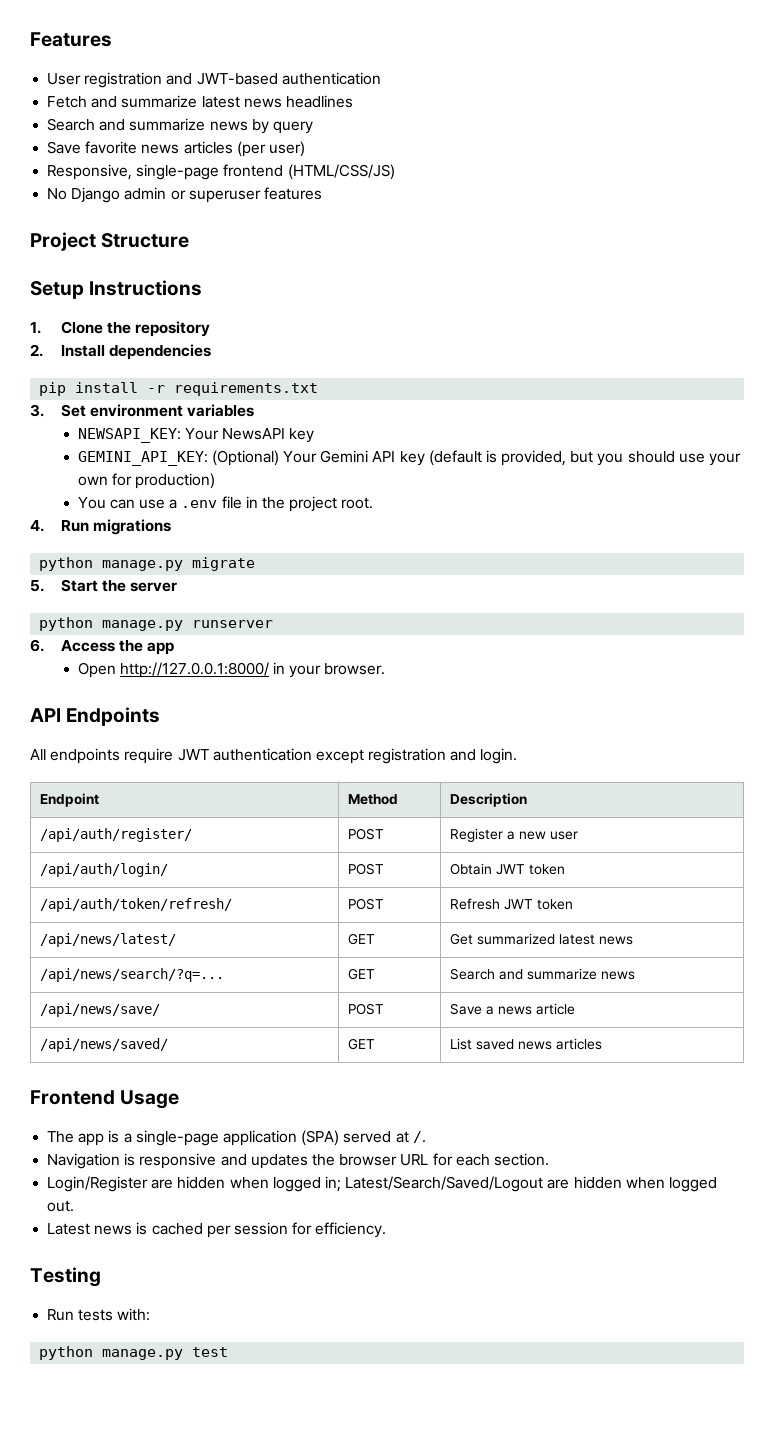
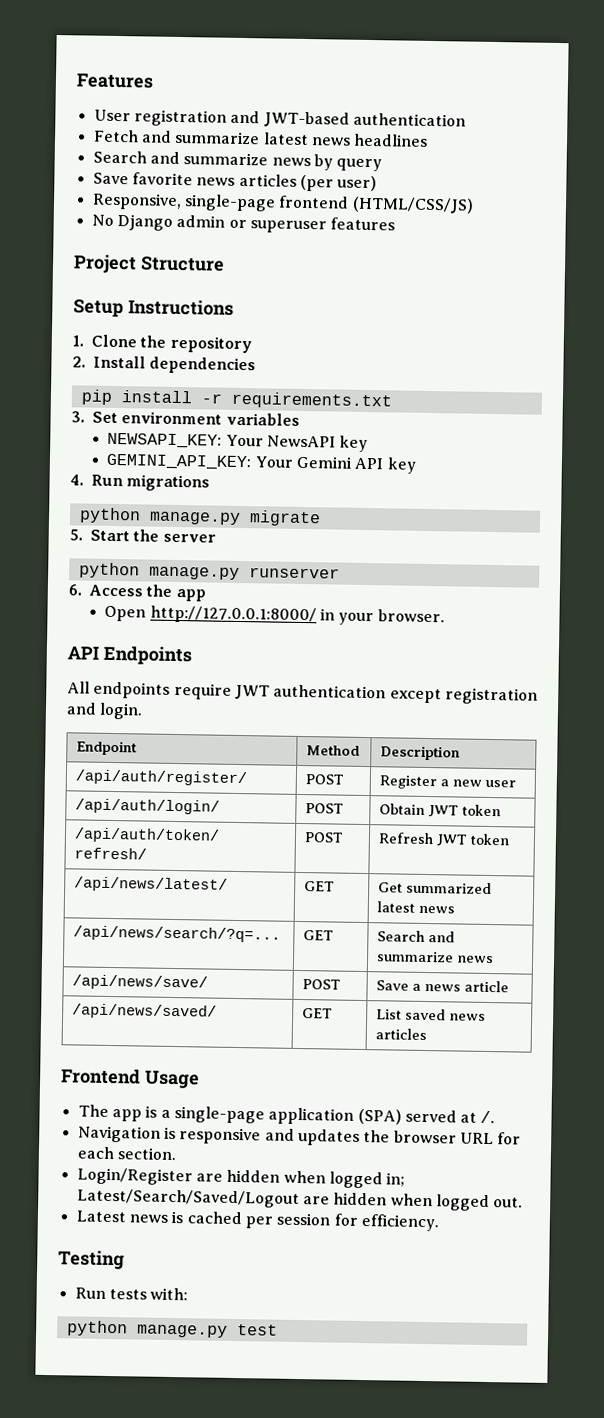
- GEMINI_API_KEY: (Optional) Your Gemini API key (default is provided, but you should use your own for production)
- You can use a .env file in the project root.
+ GEMINI_API_KEY: Your Gemini API key

